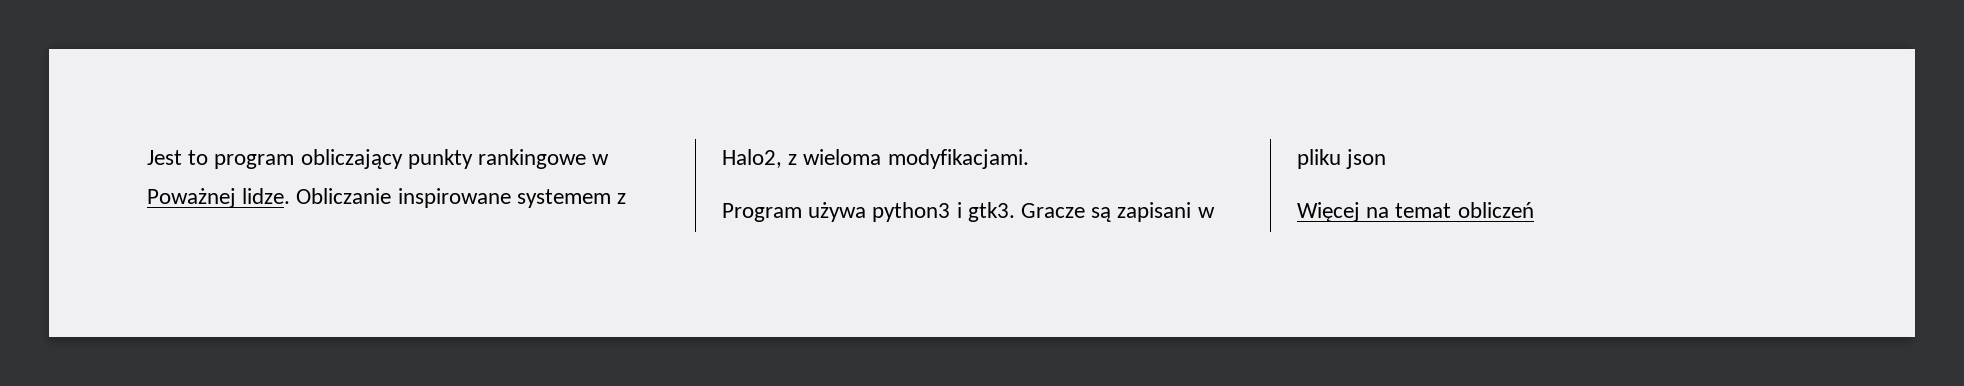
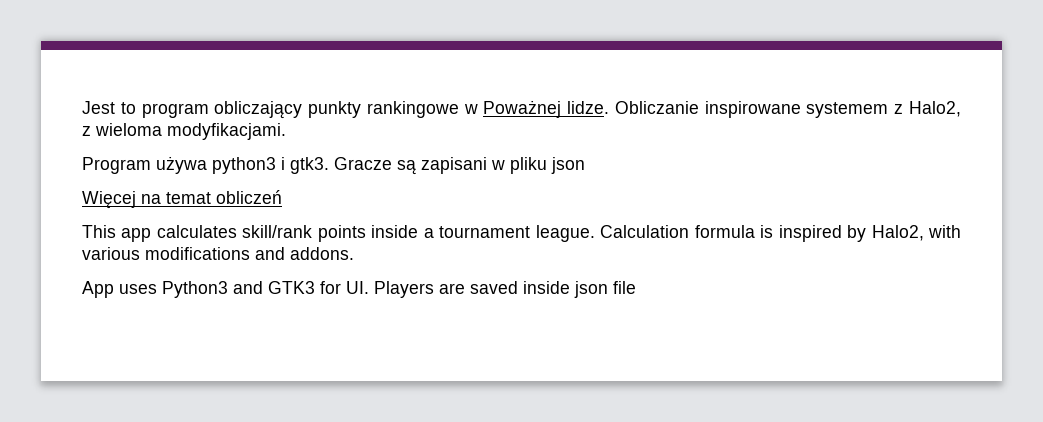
+ This app calculates skill/rank points inside a tournament league. Calculation formula is inspired by Halo2, with various modifications and addons.
+ App uses Python3 and GTK3 for UI. Players are saved inside json file

